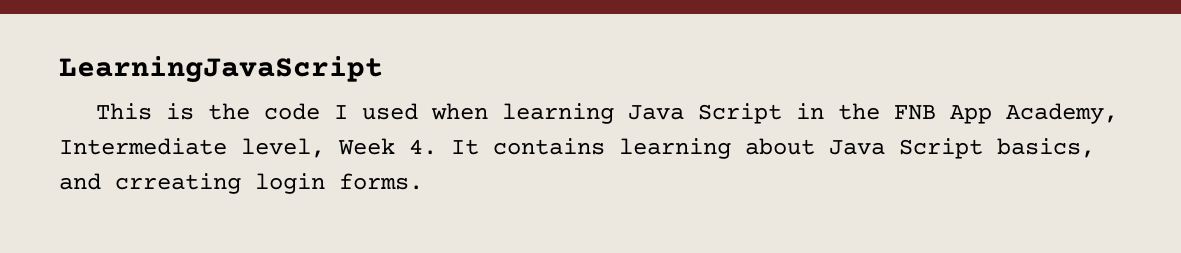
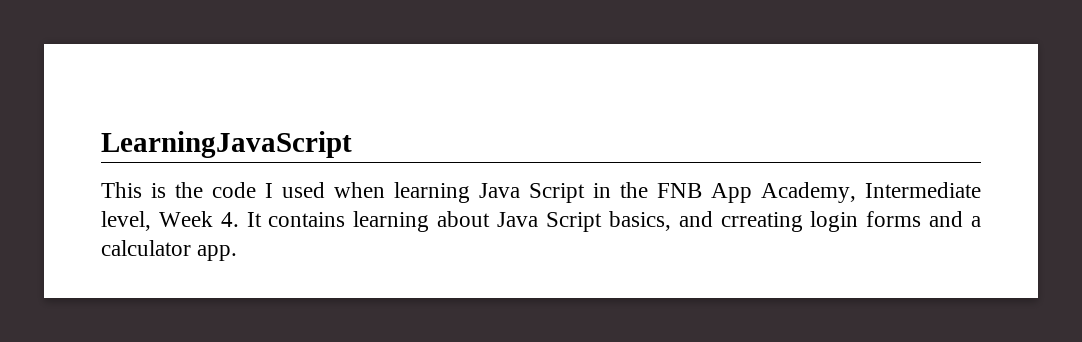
- This is the code I used when learning Java Script in the FNB App Academy, Intermediate level, Week 4. It contains learning about Java Script basics, and crreating login forms.
+ This is the code I used when learning Java Script in the FNB App Academy, Intermediate level, Week 4. It contains learning about Java Script basics, and crreating login forms and a calculator app.

